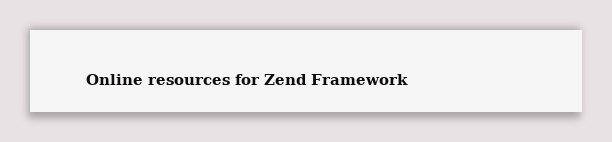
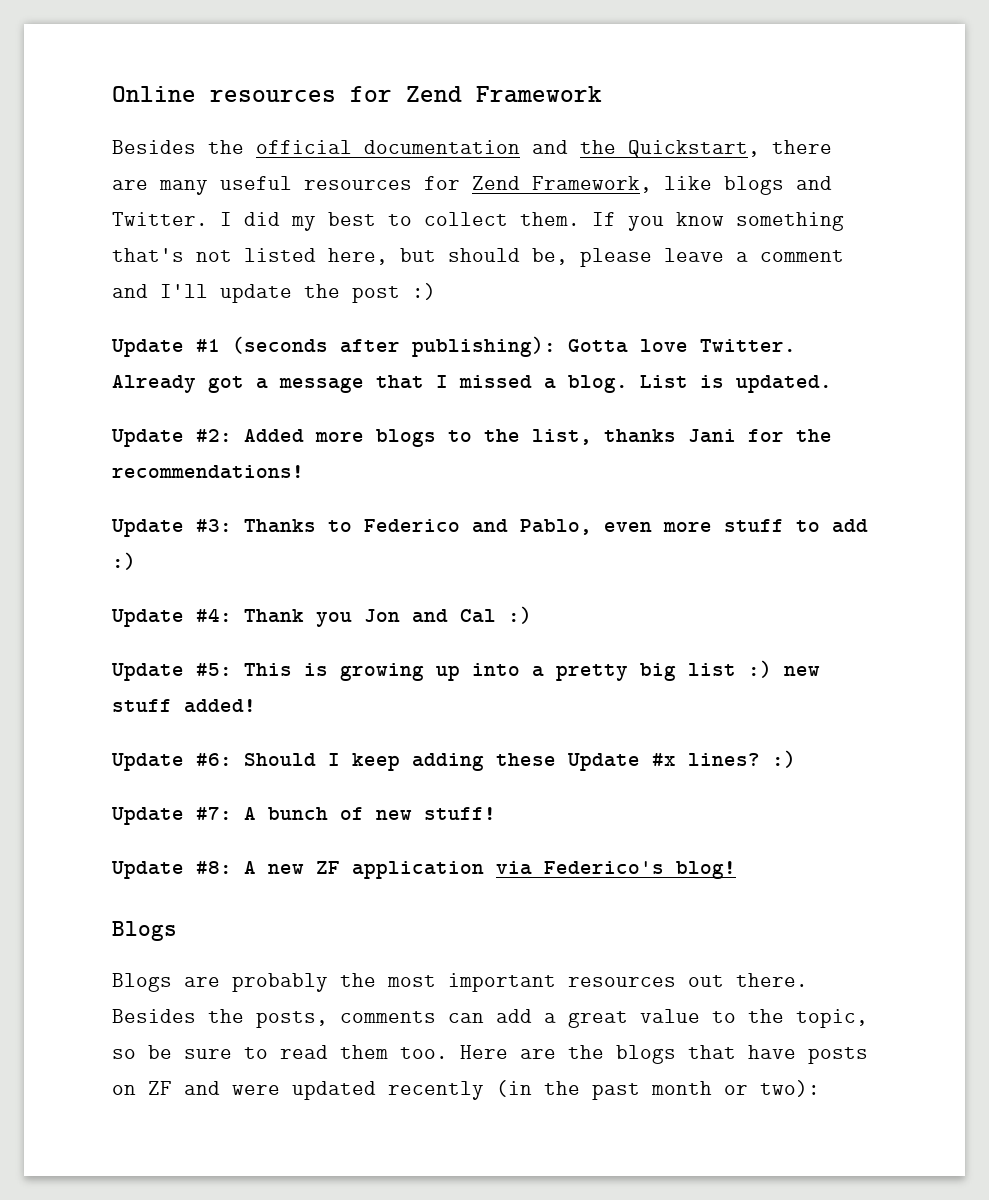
+ Besides the official documentation and the Quickstart, there are many useful resources for Zend Framework, like blogs and Twitter. I did my best to collect them. If you know something that's not listed here, but should be, please leave a comment and I'll update the post :)
+ Update #1 (seconds after publishing): Gotta love Twitter. Already got a message that I missed a blog. List is updated.
+ Update #2: Added more blogs to the list, thanks Jani for the recommendations!
+ Update #3: Thanks to Federico and Pablo, even more stuff to add :)
+ Update #4: Thank you Jon and Cal :)
+ Update #5: This is growing up into a pretty big list :) new stuff added!
+ Update #6: Should I keep adding these Update #x lines? :)
+ Update #7: A bunch of new stuff!
+ Update #8: A new ZF application via Federico's blog!
+ Blogs
+ Blogs are probably the most important resources out there. Besides the posts, comments can add a great value to the topic, so be sure to read them too. Here are the blogs that have posts on ZF and were updated recently (in the past month or two):

